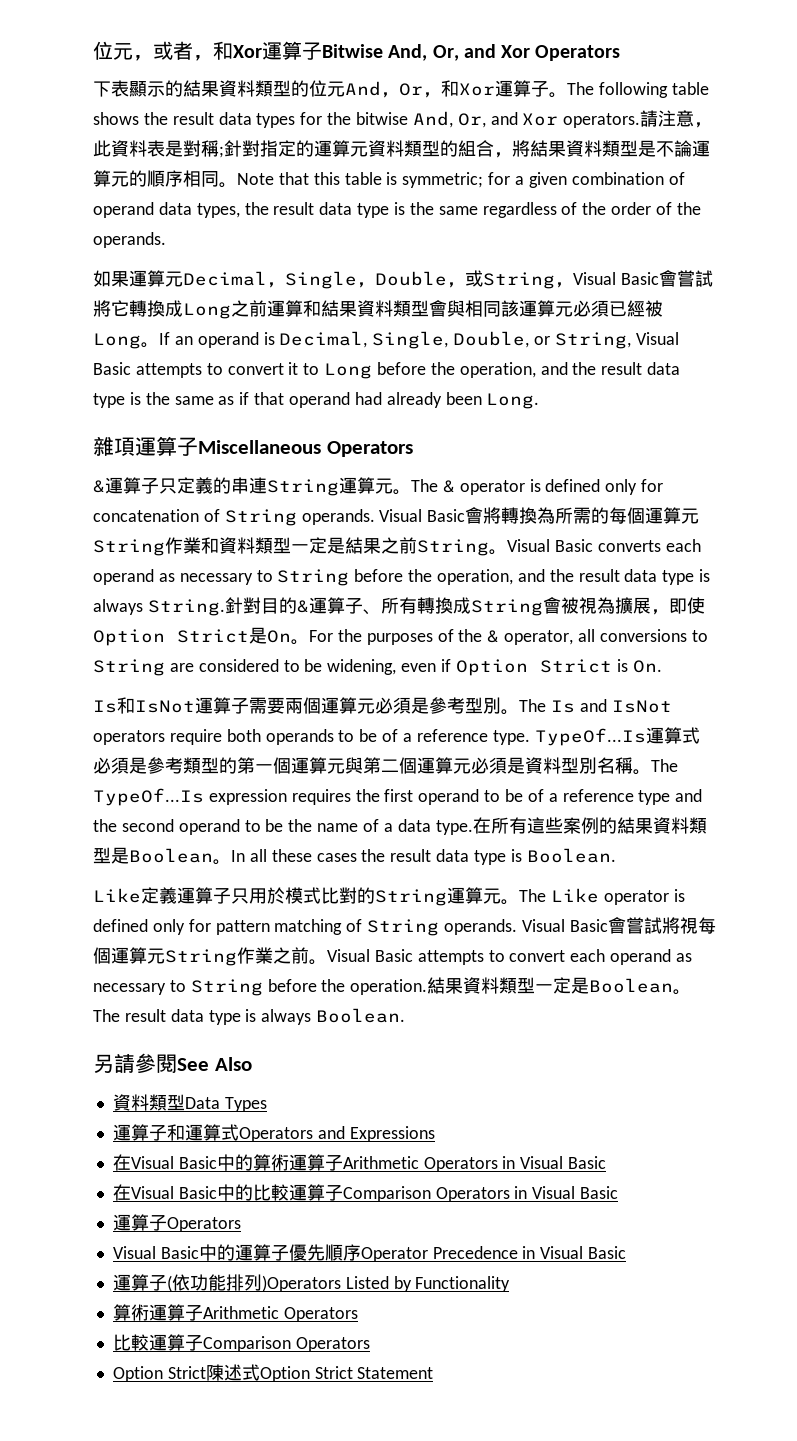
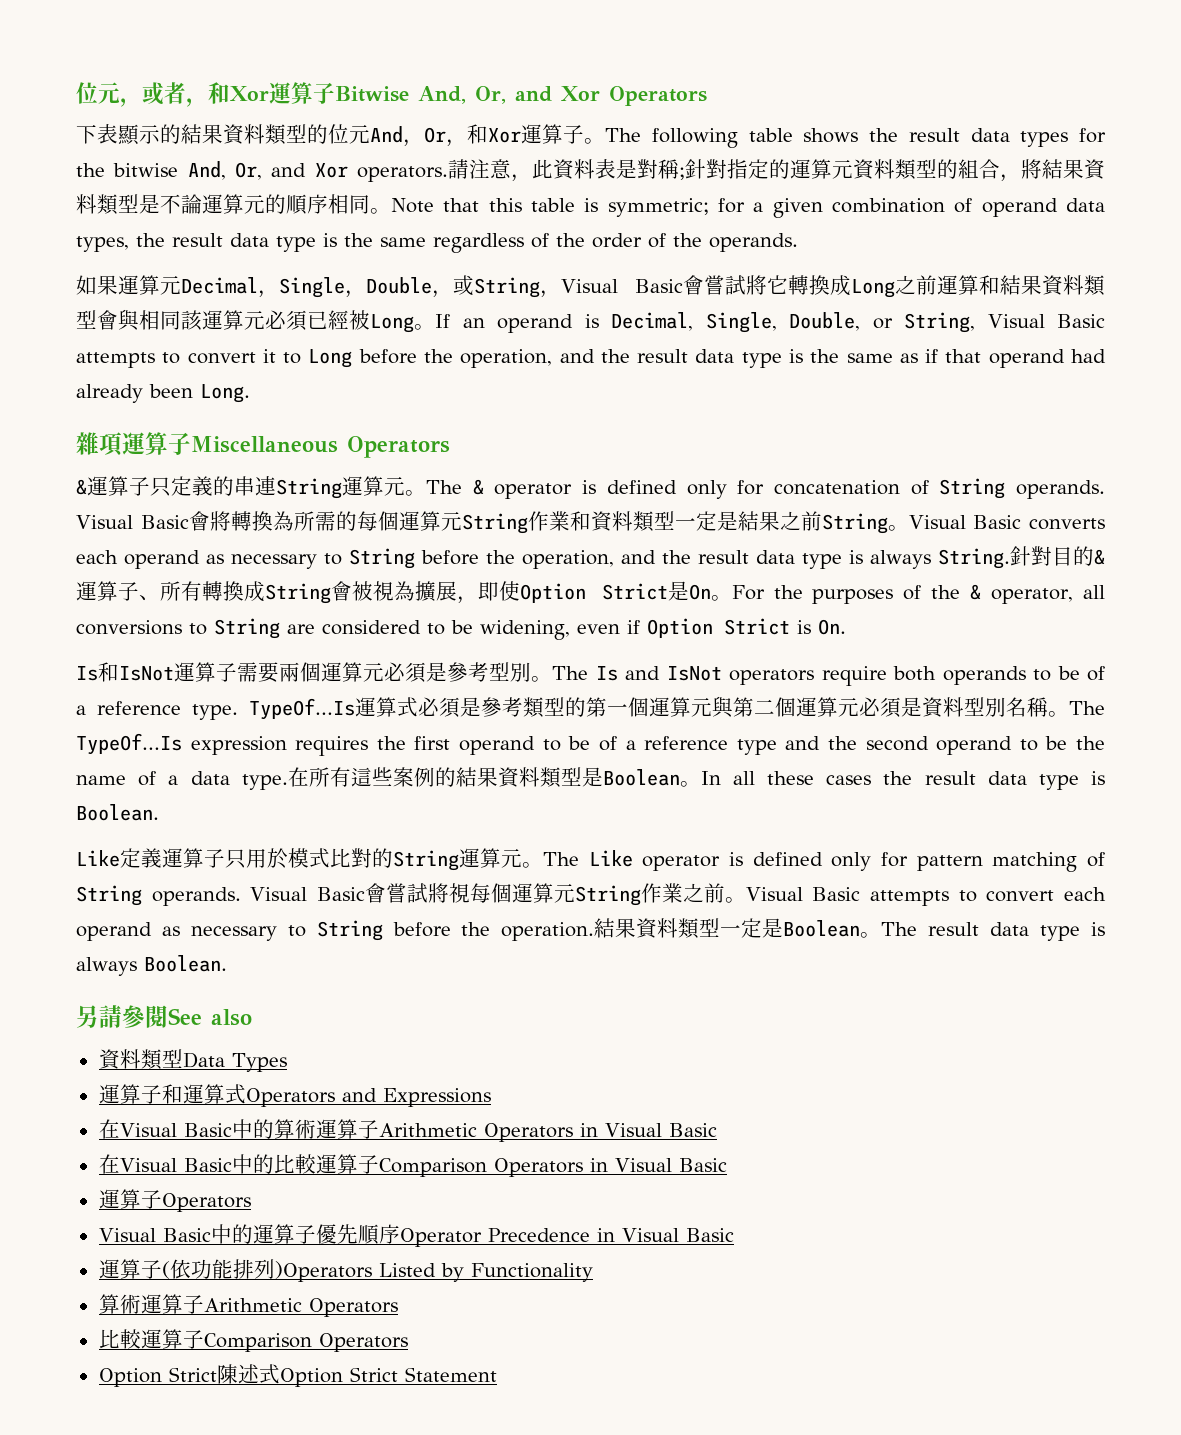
- 另請參閱See Also
+ 另請參閱See also

